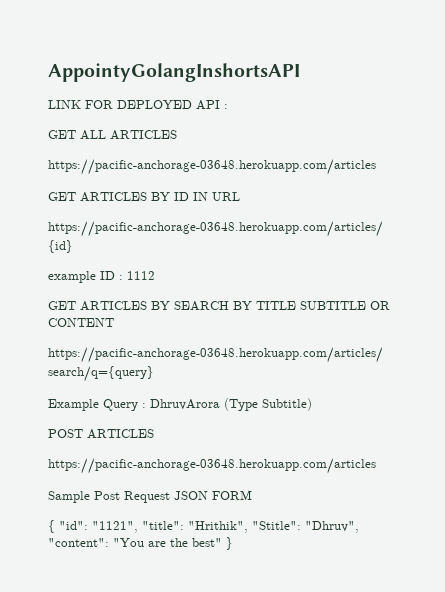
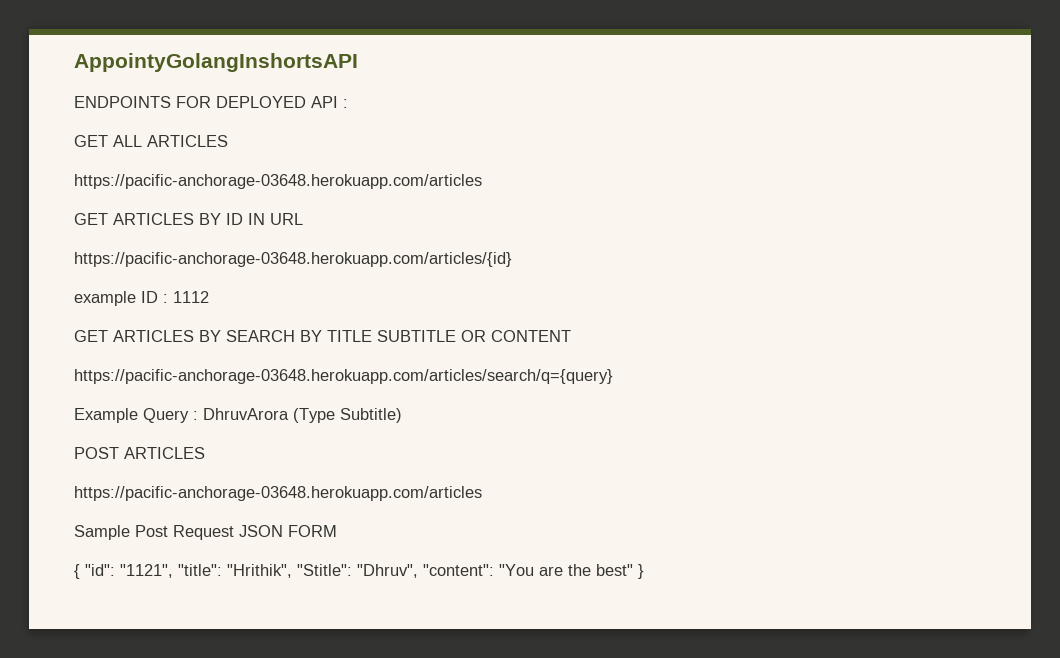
- LINK FOR DEPLOYED API :
+ ENDPOINTS FOR DEPLOYED API :

